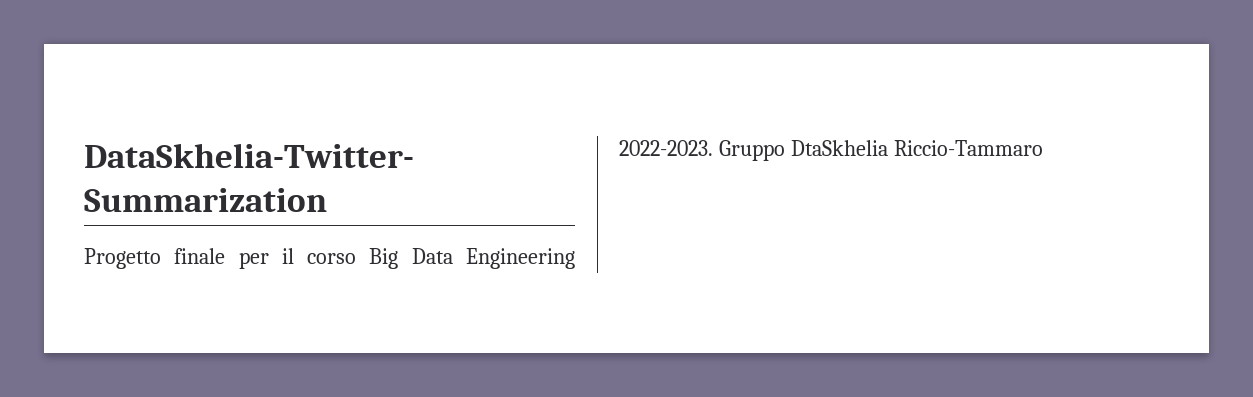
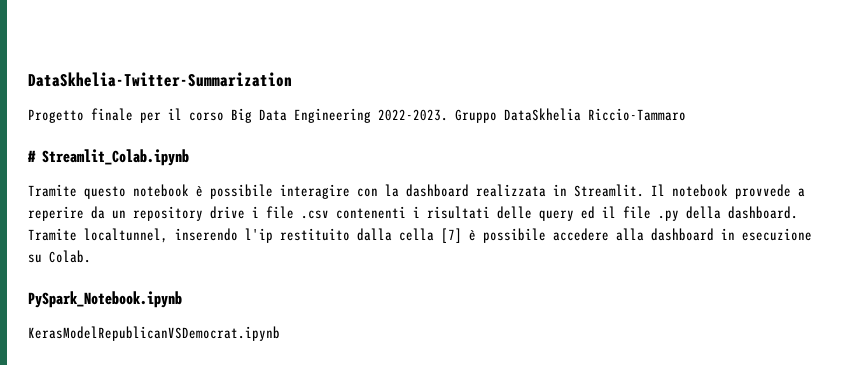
- Gruppo DtaSkhelia Riccio-Tammaro
+ Gruppo DataSkhelia Riccio-Tammaro
+ # Streamlit_Colab.ipynb
+ Tramite questo notebook è possibile interagire con la dashboard realizzata in Streamlit. Il notebook provvede a reperire da un repository drive i file .csv contenenti i risultati delle query ed il file .py della dashboard. Tramite localtunnel, inserendo l'ip restituito dalla cella [7] è possibile accedere alla dashboard in esecuzione su Colab.
+ PySpark_Notebook.ipynb
+ KerasModelRepublicanVSDemocrat.ipynb

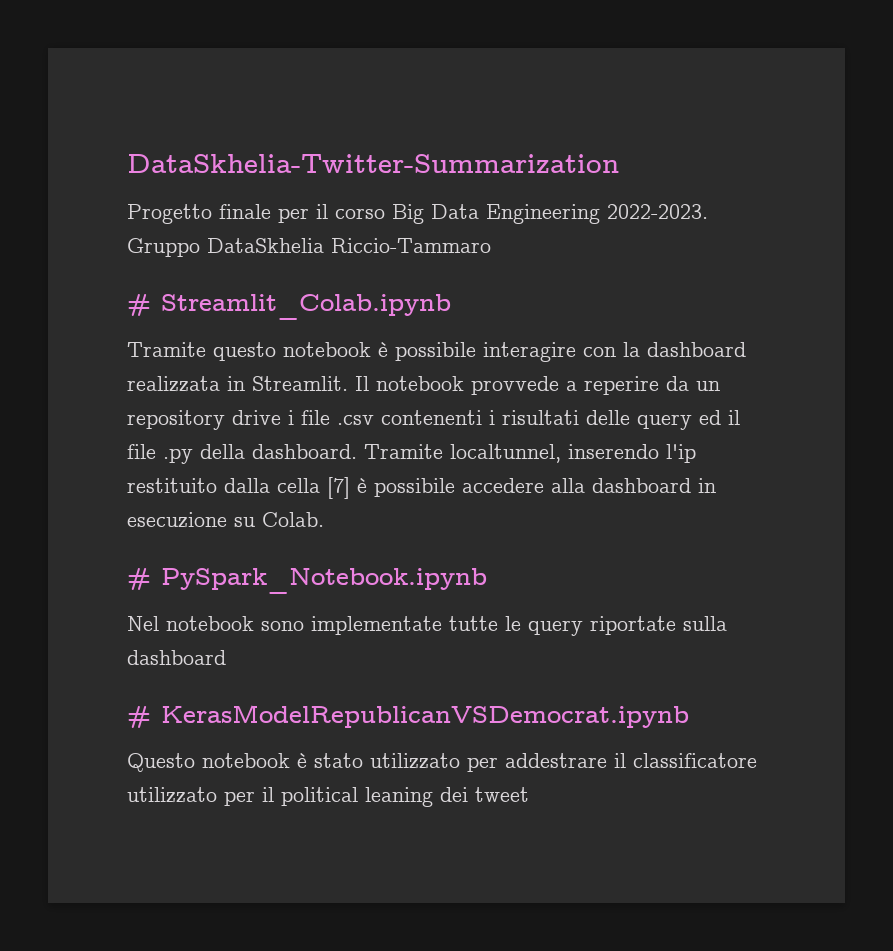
- PySpark_Notebook.ipynb
+ # PySpark_Notebook.ipynb
- KerasModelRepublicanVSDemocrat.ipynb
+ Nel notebook sono implementate tutte le query riportate sulla dashboard
+ # KerasModelRepublicanVSDemocrat.ipynb
+ Questo notebook è stato utilizzato per addestrare il classificatore utilizzato per il political leaning dei tweet

